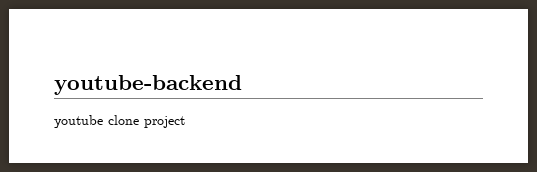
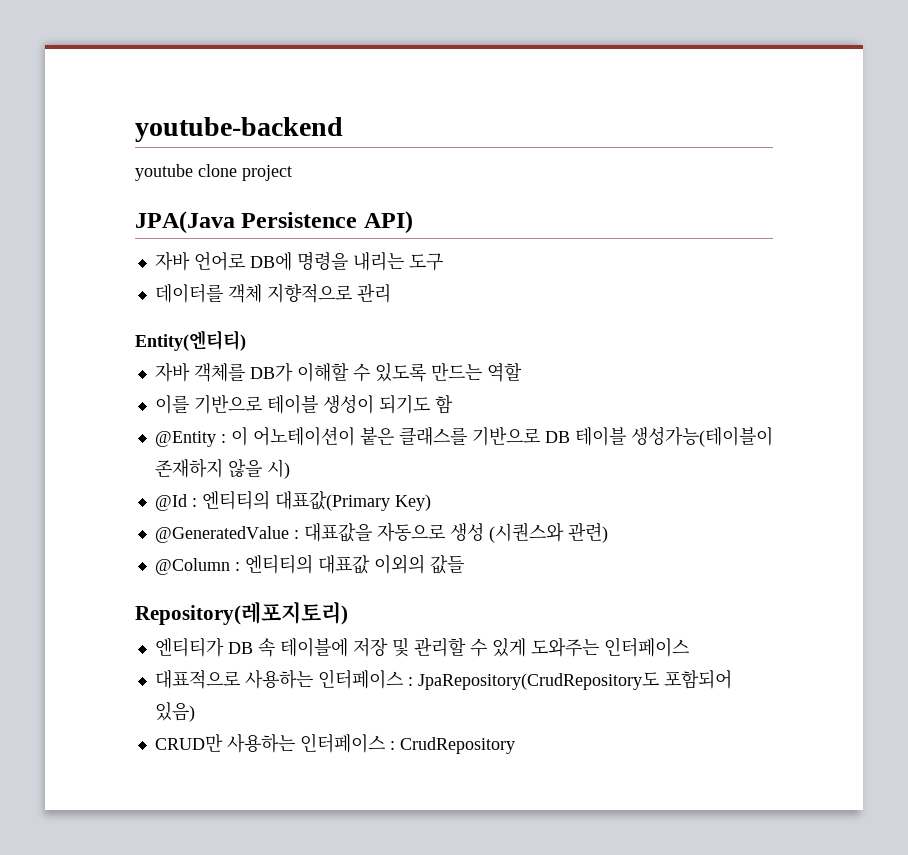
+ JPA(Java Persistence API)
+ 자바 언어로 DB에 명령을 내리는 도구
+ 데이터를 객체 지향적으로 관리
+ Entity(엔티티)
+ 자바 객체를 DB가 이해할 수 있도록 만드는 역할
+ 이를 기반으로 테이블 생성이 되기도 함
+ @Entity : 이 어노테이션이 붙은 클래스를 기반으로 DB 테이블 생성가능(테이블이 존재하지 않을 시)
+ @Id : 엔티티의 대표값(Primary Key)
+ @GeneratedValue : 대표값을 자동으로 생성 (시퀀스와 관련)
+ @Column : 엔티티의 대표값 이외의 값들
+ Repository(레포지토리)
+ 엔티티가 DB 속 테이블에 저장 및 관리할 수 있게 도와주는 인터페이스
+ 대표적으로 사용하는 인터페이스 : JpaRepository(CrudRepository도 포함되어 있음)
+ CRUD만 사용하는 인터페이스 : CrudRepository

